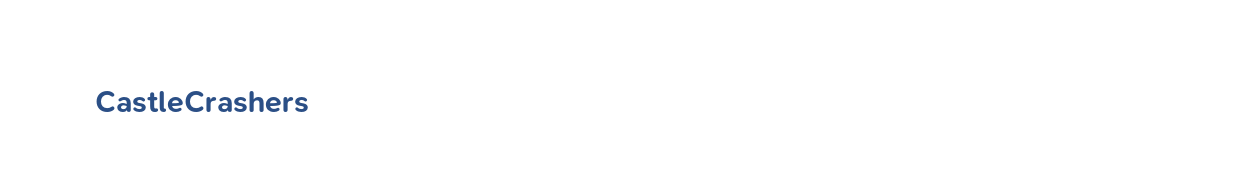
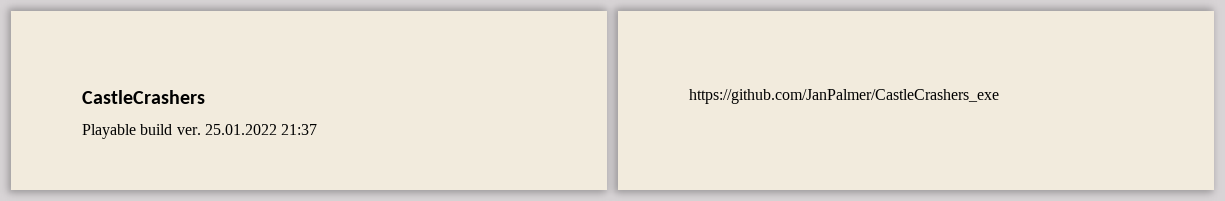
+ Playable build ver. 25.01.2022 21:37 https://github.com/JanPalmer/CastleCrashers_exe

